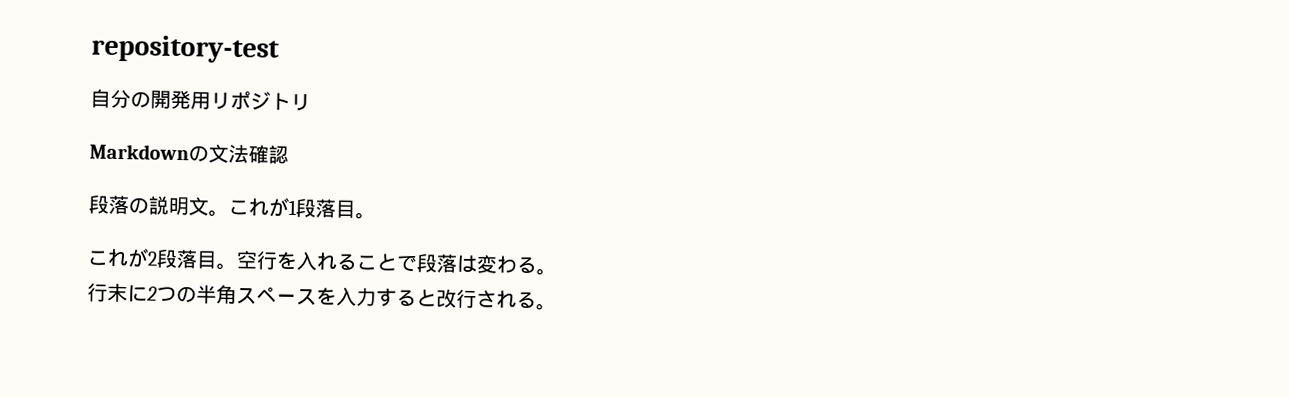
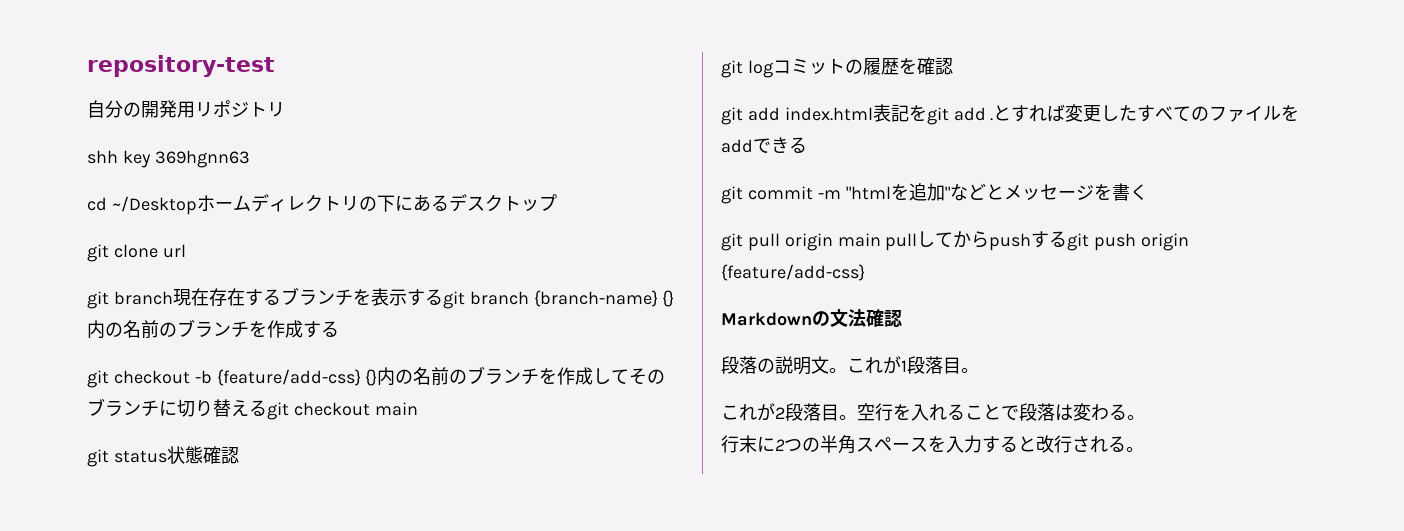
+ shh key 369hgnn63
+ cd ~/Desktopホームディレクトリの下にあるデスクトップ
+ git clone url
+ git branch現在存在するブランチを表示するgit branch {branch-name} {}内の名前のブランチを作成する
+ git checkout -b {feature/add-css} {}内の名前のブランチを作成してそのブランチに切り替えるgit checkout main
+ git status状態確認
+ git logコミットの履歴を確認
+ git add index.html表記をgit add .とすれば変更したすべてのファイルをaddできる
+ git commit -m "htmlを追加"などとメッセージを書く
+ git pull origin main pullしてからpushするgit push origin {feature/add-css}

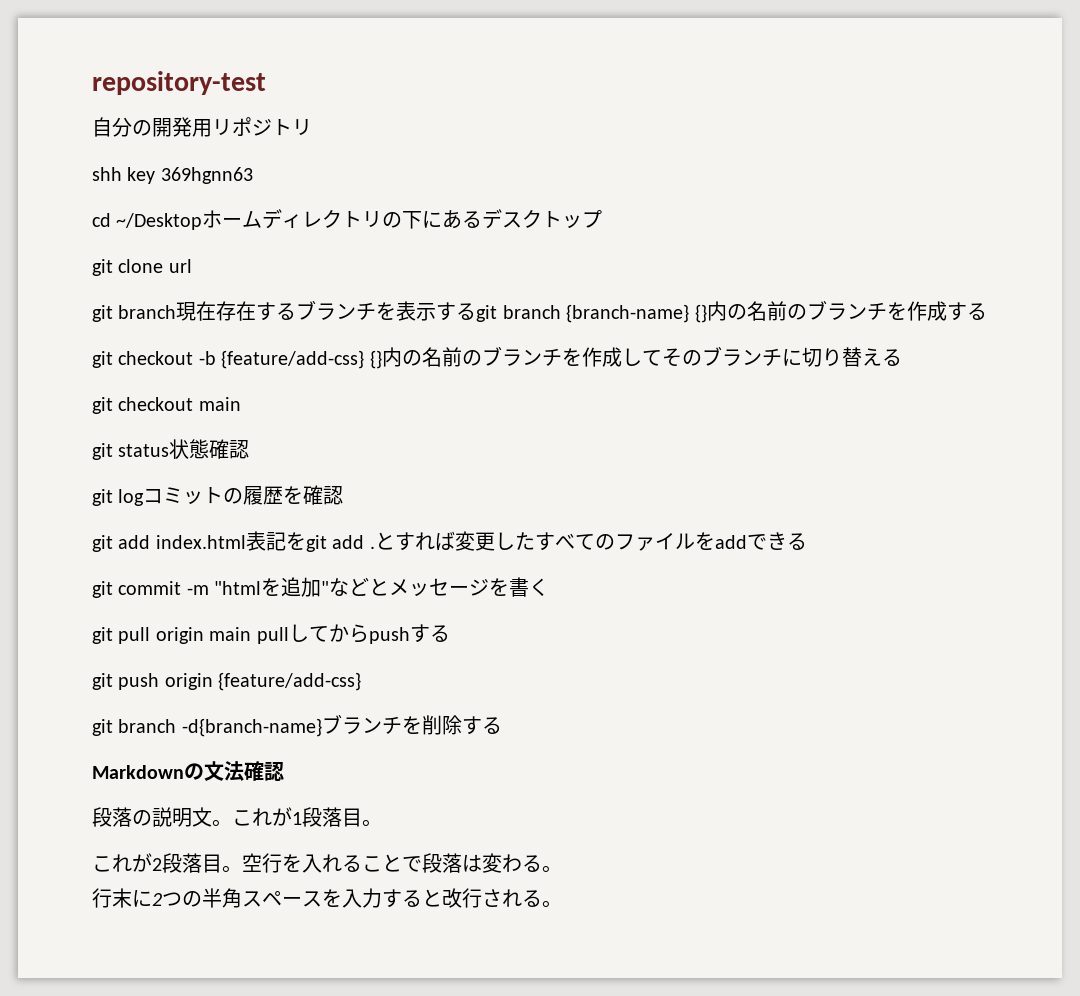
- git checkout -b {feature/add-css} {}内の名前のブランチを作成してそのブランチに切り替えるgit checkout main
+ git checkout -b {feature/add-css} {}内の名前のブランチを作成してそのブランチに切り替える
+ git checkout main
- git pull origin main pullしてからpushするgit push origin {feature/add-css}
+ git pull origin main pullしてからpushする
+ git push origin {feature/add-css}
+ git branch -d{branch-name}ブランチを削除する

